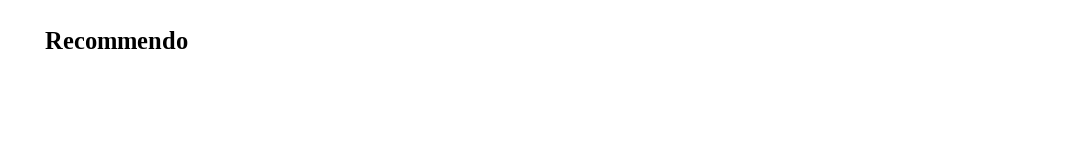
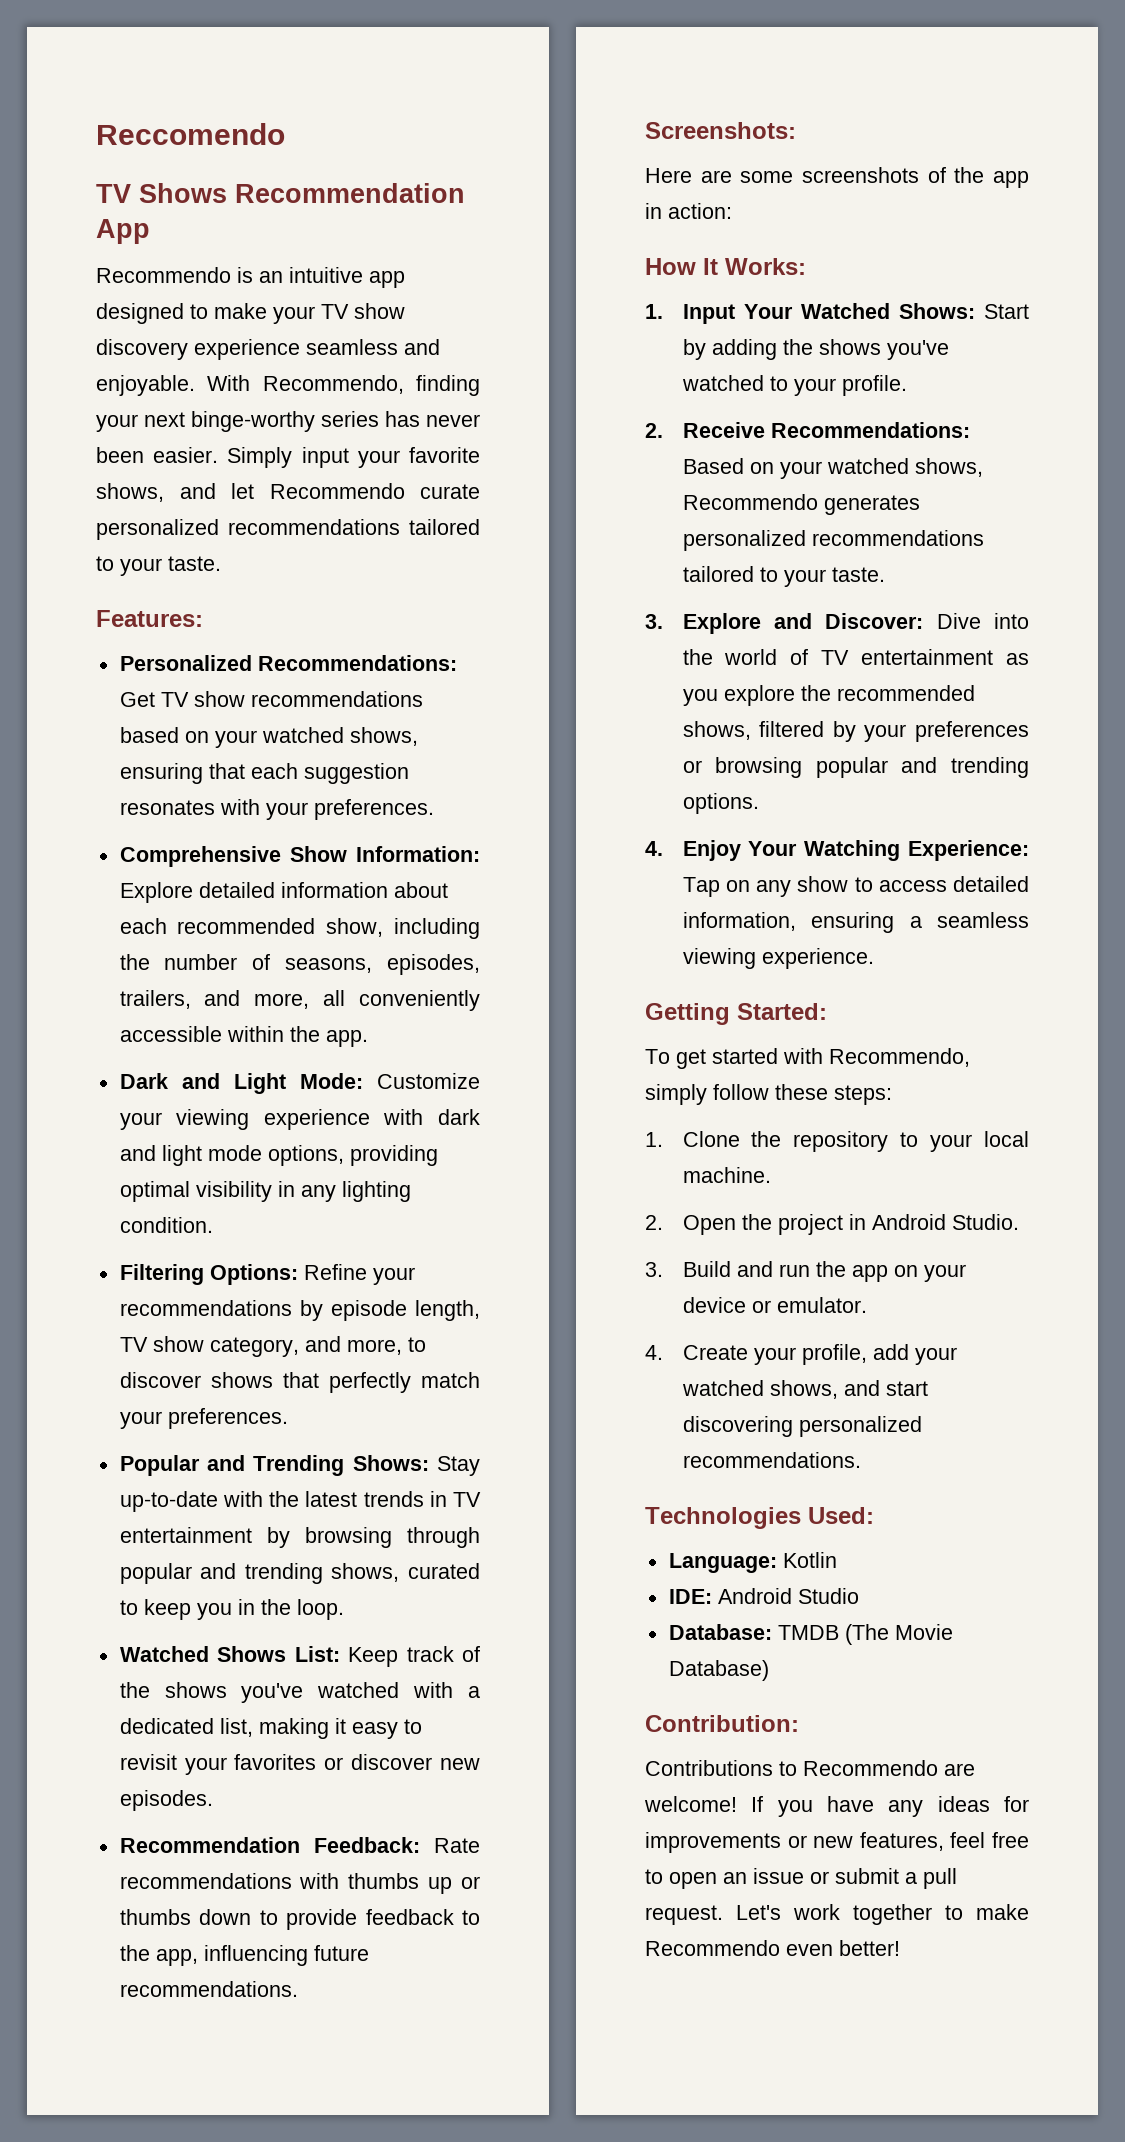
- Recommendo
+ Reccomendo
+ TV Shows Recommendation App
+ Recommendo is an intuitive app designed to make your TV show discovery experience seamless and enjoyable. With Recommendo, finding your next binge-worthy series has never been easier. Simply input your favorite shows, and let Recommendo curate personalized recommendations tailored to your taste.
+ Features:
+ Personalized Recommendations: Get TV show recommendations based on your watched shows, ensuring that each suggestion resonates with your preferences.
+ Comprehensive Show Information: Explore detailed information about each recommended show, including the number of seasons, episodes, trailers, and more, all conveniently accessible within the app.
+ Dark and Light Mode: Customize your viewing experience with dark and light mode options, providing optimal visibility in any lighting condition.
+ Filtering Options: Refine your recommendations by episode length, TV show category, and more, to discover shows that perfectly match your preferences.
+ Popular and Trending Shows: Stay up-to-date with the latest trends in TV entertainment by browsing through popular and trending shows, curated to keep you in the loop.
+ Watched Shows List: Keep track of the shows you've watched with a dedicated list, making it easy to revisit your favorites or discover new episodes.
+ Recommendation Feedback: Rate recommendations with thumbs up or thumbs down to provide feedback to the app, influencing future recommendations.
+ Screenshots:
+ Here are some screenshots of the app in action:
+ How It Works:
+ 1. Input Your Watched Shows: Start by adding the shows you've watched to your profile.
+ 2. Receive Recommendations: Based on your watched shows, Recommendo generates personalized recommendations tailored to your taste.
+ 3. Explore and Discover: Dive into the world of TV entertainment as you explore the recommended shows, filtered by your preferences or browsing popular and trending options.
+ 4. Enjoy Your Watching Experience: Tap on any show to access detailed information, ensuring a seamless viewing experience.
+ Getting Started:
+ To get started with Recommendo, simply follow these steps:
+ 1. Clone the repository to your local machine.
+ 2. Open the project in Android Studio.
+ 3. Build and run the app on your device or emulator.
+ 4. Create your profile, add your watched shows, and start discovering personalized recommendations.
+ Technologies Used:
+ Language: Kotlin
+ IDE: Android Studio
+ Database: TMDB (The Movie Database)
+ Contribution:
+ Contributions to Recommendo are welcome! If you have any ideas for improvements or new features, feel free to open an issue or submit a pull request. Let's work together to make Recommendo even better!

